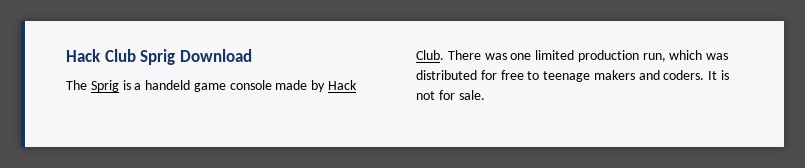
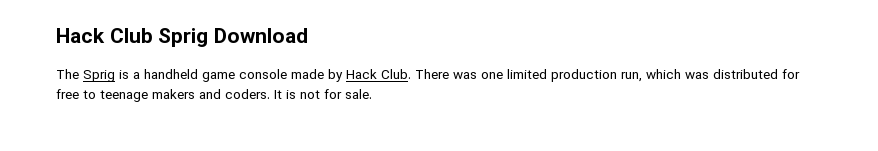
- The Sprig is a handeld game console made by Hack Club.
+ The Sprig is a handheld game console made by Hack Club.

